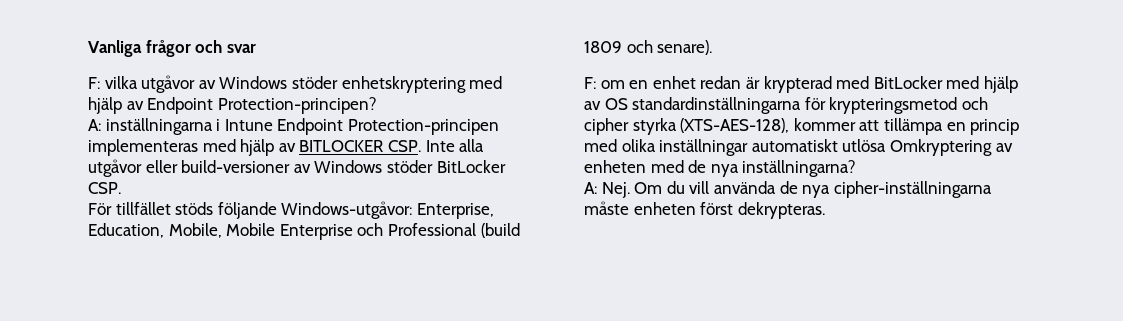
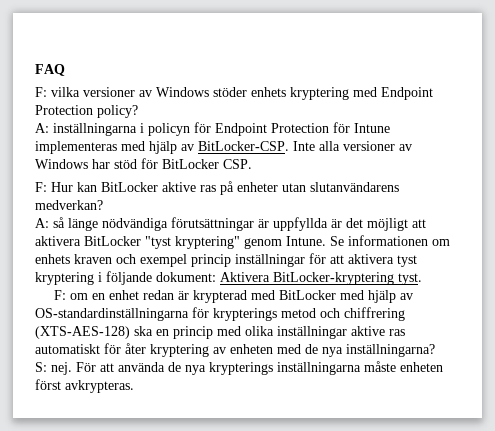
- Vanliga frågor och svar
+ FAQ
- F: vilka utgåvor av Windows stöder enhetskryptering med hjälp av Endpoint Protection-principen?
- A: inställningarna i Intune Endpoint Protection-principen implementeras med hjälp av BITLOCKER CSP. Inte alla utgåvor eller build-versioner av Windows stöder BitLocker CSP.
- För tillfället stöds följande Windows-utgåvor: Enterprise, Education, Mobile, Mobile Enterprise och Professional (build 1809 och senare).
+ F: vilka versioner av Windows stöder enhets kryptering med Endpoint Protection policy?
+ A: inställningarna i policyn för Endpoint Protection för Intune implementeras med hjälp av BitLocker-CSP. Inte alla versioner av Windows har stöd för BitLocker CSP.
+ F: Hur kan BitLocker aktive ras på enheter utan slutanvändarens medverkan?
+ A: så länge nödvändiga förutsättningar är uppfyllda är det möjligt att aktivera BitLocker "tyst kryptering" genom Intune. Se informationen om enhets kraven och exempel princip inställningar för att aktivera tyst kryptering i följande dokument: Aktivera BitLocker-kryptering tyst.
- F: om en enhet redan är krypterad med BitLocker med hjälp av OS standardinställningarna för krypteringsmetod och cipher styrka (XTS-AES-128), kommer att tillämpa en princip med olika inställningar automatiskt utlösa Omkryptering av enheten med de nya inställningarna?
+ F: om en enhet redan är krypterad med BitLocker med hjälp av OS-standardinställningarna för krypterings metod och chiffrering (XTS-AES-128) ska en princip med olika inställningar aktive ras automatiskt för åter kryptering av enheten med de nya inställningarna?
- A: Nej. Om du vill använda de nya cipher-inställningarna måste enheten först dekrypteras.
+ S: nej. För att använda de nya krypterings inställningarna måste enheten först avkrypteras.

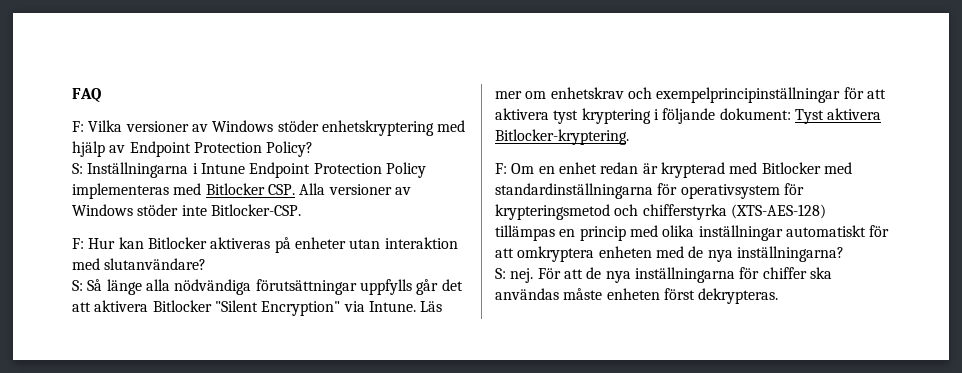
- F: vilka versioner av Windows stöder enhets kryptering med Endpoint Protection policy?
- A: inställningarna i policyn för Endpoint Protection för Intune implementeras med hjälp av BitLocker-CSP. Inte alla versioner av Windows har stöd för BitLocker CSP.
- F: Hur kan BitLocker aktive ras på enheter utan slutanvändarens medverkan?
- A: så länge nödvändiga förutsättningar är uppfyllda är det möjligt att aktivera BitLocker "tyst kryptering" genom Intune. Se informationen om enhets kraven och exempel princip inställningar för att aktivera tyst kryptering i följande dokument: Aktivera BitLocker-kryptering tyst.
- F: om en enhet redan är krypterad med BitLocker med hjälp av OS-standardinställningarna för krypterings metod och chiffrering (XTS-AES-128) ska en princip med olika inställningar aktive ras automatiskt för åter kryptering av enheten med de nya inställningarna?
+ F: Vilka versioner av Windows stöder enhetskryptering med hjälp av Endpoint Protection Policy?
+ S: Inställningarna i Intune Endpoint Protection Policy implementeras med Bitlocker CSP. Alla versioner av Windows stöder inte Bitlocker-CSP.
+ F: Hur kan Bitlocker aktiveras på enheter utan interaktion med slutanvändare?
+ S: Så länge alla nödvändiga förutsättningar uppfylls går det att aktivera Bitlocker "Silent Encryption" via Intune. Läs mer om enhetskrav och exempelprincipinställningar för att aktivera tyst kryptering i följande dokument: Tyst aktivera Bitlocker-kryptering.
+ F: Om en enhet redan är krypterad med Bitlocker med standardinställningarna för operativsystem för krypteringsmetod och chifferstyrka (XTS-AES-128) tillämpas en princip med olika inställningar automatiskt för att omkryptera enheten med de nya inställningarna?
- För att använda de nya krypterings inställningarna måste enheten först avkrypteras.
+ För att de nya inställningarna för chiffer ska användas måste enheten först dekrypteras.

